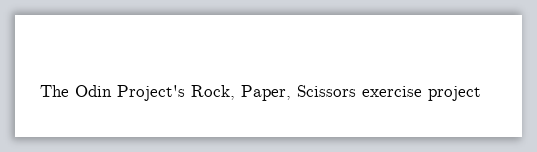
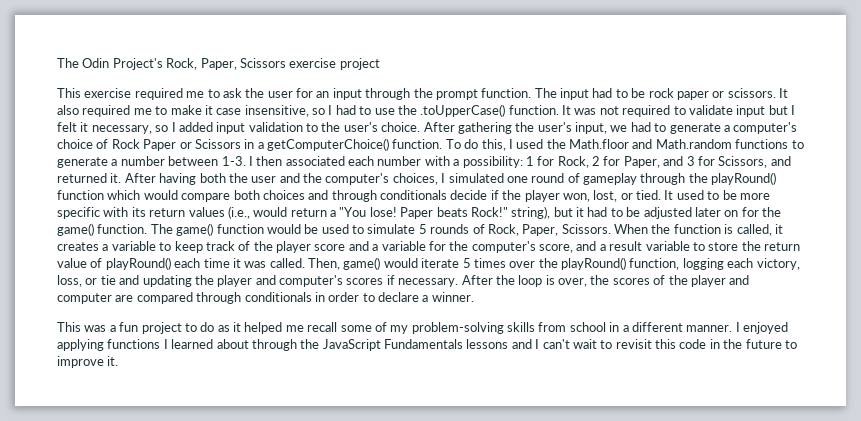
+ This exercise required me to ask the user for an input through the prompt function. The input had to be rock paper or scissors. It also required me to make it case insensitive, so I had to use the .toUpperCase() function. It was not required to validate input but I felt it necessary, so I added input validation to the user's choice. After gathering the user's input, we had to generate a computer's choice of Rock Paper or Scissors in a getComputerChoice() function. To do this, I used the Math.floor and Math.random functions to generate a number between 1-3. I then associated each number with a possibility: 1 for Rock, 2 for Paper, and 3 for Scissors, and returned it. After having both the user and the computer's choices, I simulated one round of gameplay through the playRound() function which would compare both choices and through conditionals decide if the player won, lost, or tied. It used to be more specific with its return values (i.e., would return a "You lose! Paper beats Rock!" string), but it had to be adjusted later on for the game() function. The game() function would be used to simulate 5 rounds of Rock, Paper, Scissors. When the function is called, it creates a variable to keep track of the player score and a variable for the computer's score, and a result variable to store the return value of playRound() each time it was called. Then, game() would iterate 5 times over the playRound() function, logging each victory, loss, or tie and updating the player and computer's scores if necessary. After the loop is over, the scores of the player and computer are compared through conditionals in order to declare a winner.
+ This was a fun project to do as it helped me recall some of my problem-solving skills from school in a different manner. I enjoyed applying functions I learned about through the JavaScript Fundamentals lessons and I can't wait to revisit this code in the future to improve it.

